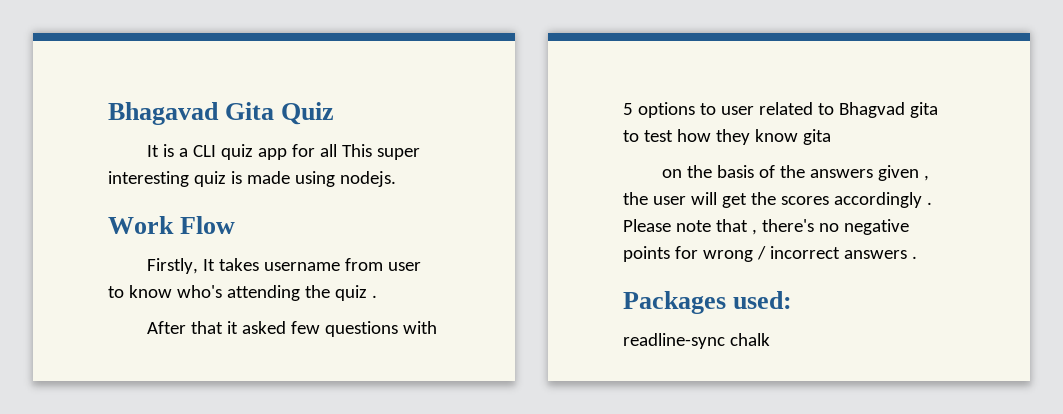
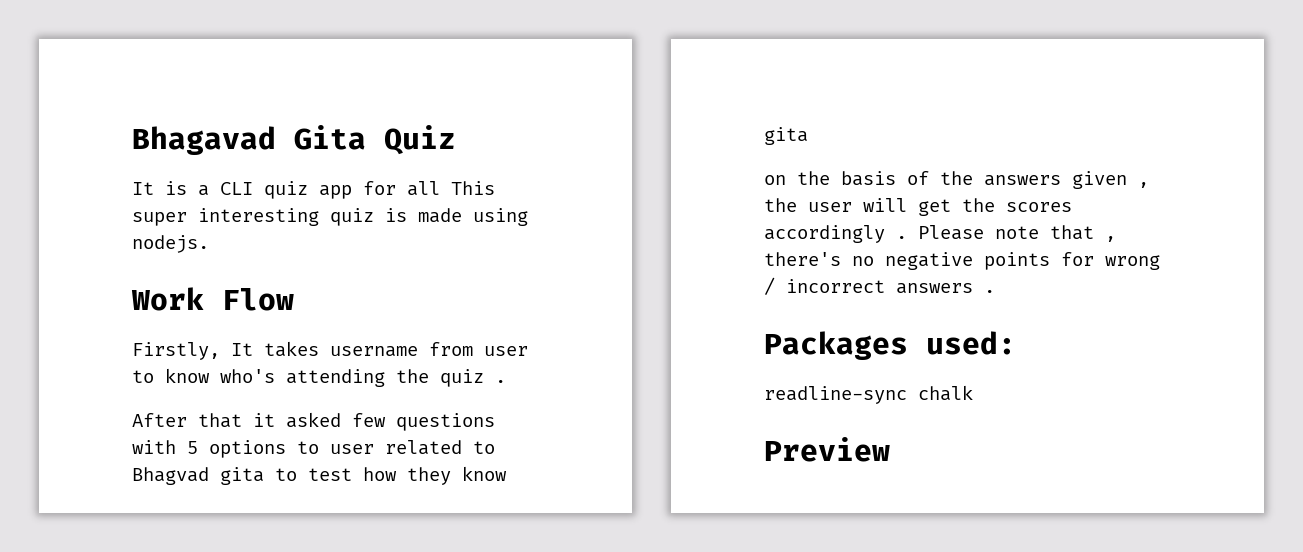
+ Preview

